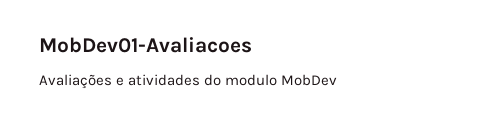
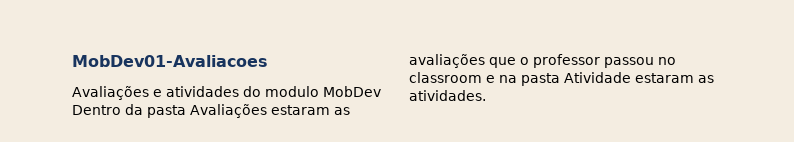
- Avaliações e atividades do modulo MobDev
+ Avaliações e atividades do modulo MobDev Dentro da pasta Avaliações estaram as avaliações que o professor passou no classroom e na pasta Atividade estaram as atividades.

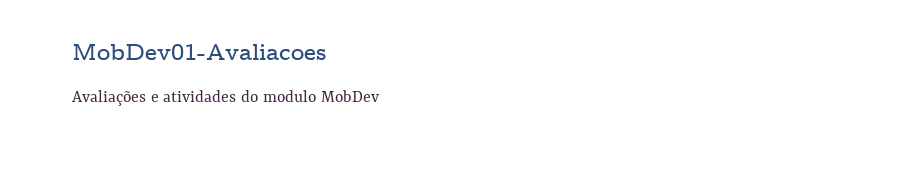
- Avaliações e atividades do modulo MobDev Dentro da pasta Avaliações estaram as avaliações que o professor passou no classroom e na pasta Atividade estaram as atividades.
+ Avaliações e atividades do modulo MobDev

